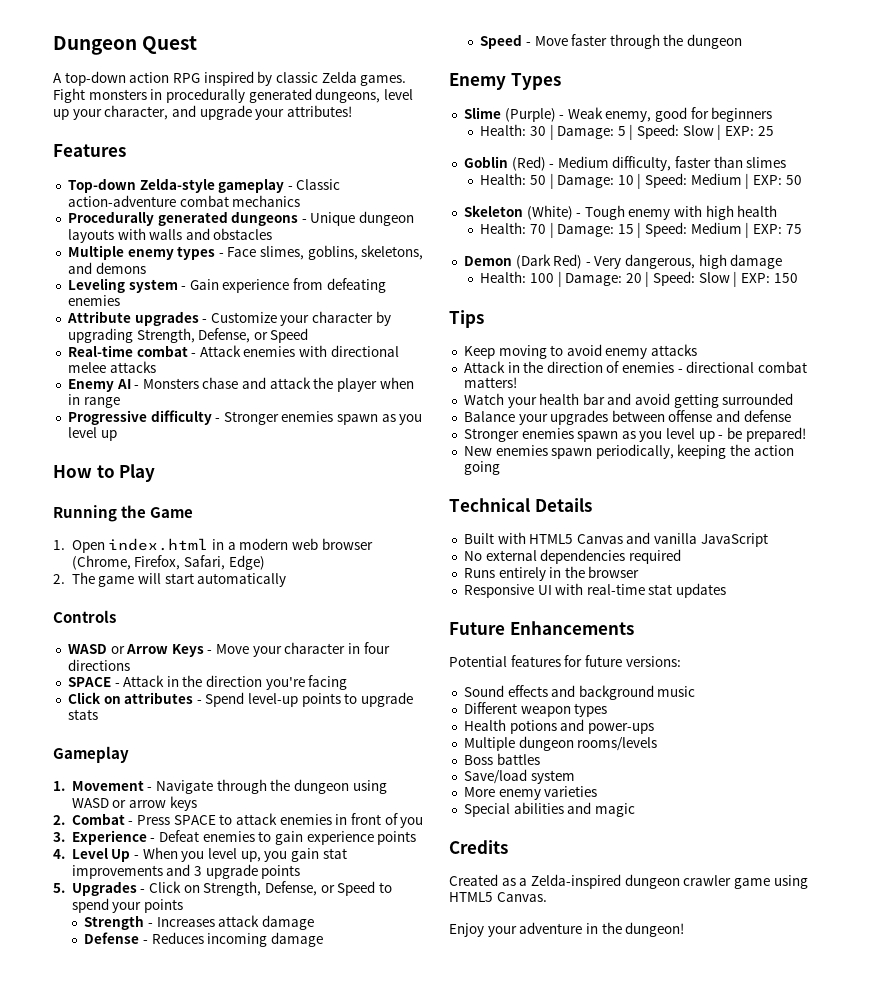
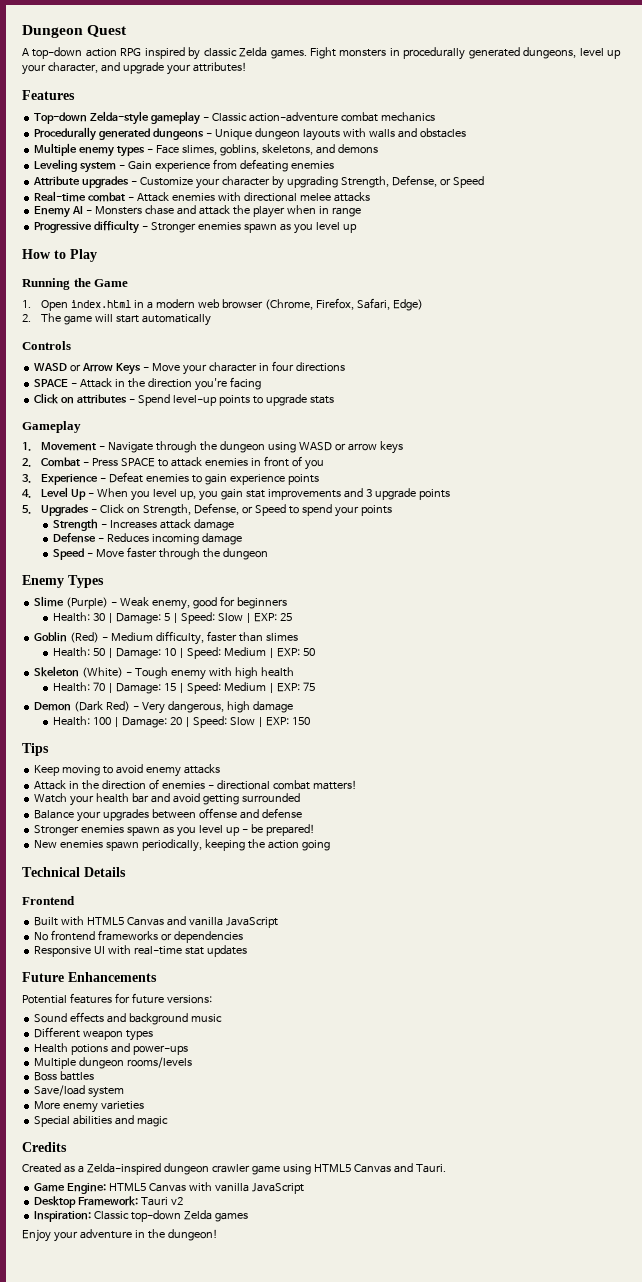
+ Frontend
- No external dependencies required
- Runs entirely in the browser
+ No frontend frameworks or dependencies
- Created as a Zelda-inspired dungeon crawler game using HTML5 Canvas.
+ Created as a Zelda-inspired dungeon crawler game using HTML5 Canvas and Tauri.
+ Game Engine: HTML5 Canvas with vanilla JavaScript
+ Desktop Framework: Tauri v2
+ Inspiration: Classic top-down Zelda games

